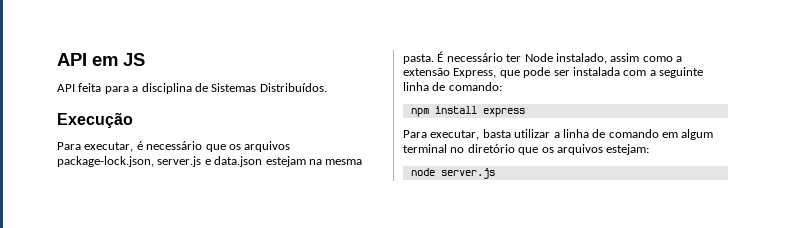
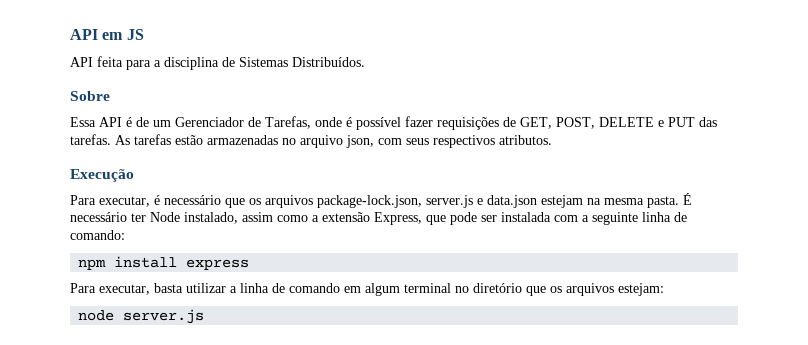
+ Sobre
+ Essa API é de um Gerenciador de Tarefas, onde é possível fazer requisições de GET, POST, DELETE e PUT das tarefas. As tarefas estão armazenadas no arquivo json, com seus respectivos atributos.

